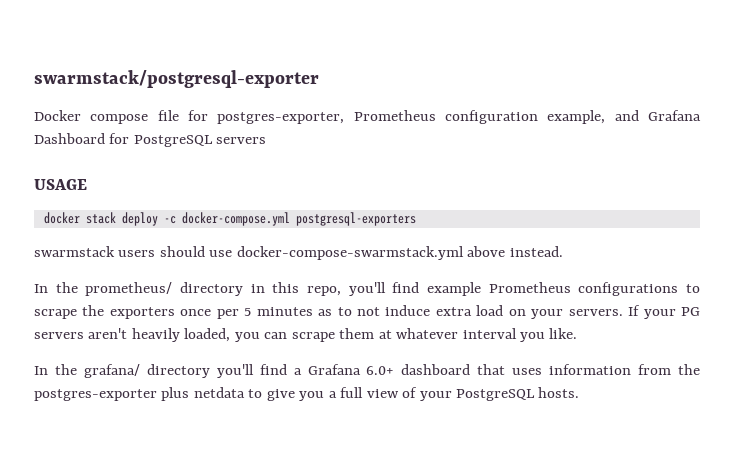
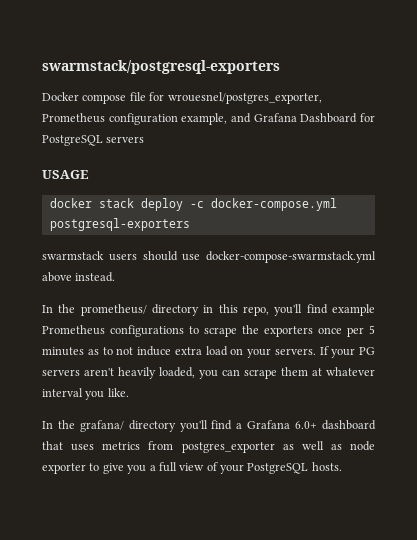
- swarmstack/postgresql-exporter
+ swarmstack/postgresql-exporters
- Docker compose file for postgres-exporter, Prometheus configuration example, and Grafana Dashboard for PostgreSQL servers
+ Docker compose file for wrouesnel/postgres_exporter, Prometheus configuration example, and Grafana Dashboard for PostgreSQL servers
- In the grafana/ directory you'll find a Grafana 6.0+ dashboard that uses information from the postgres-exporter plus netdata to give you a full view of your PostgreSQL hosts.
+ In the grafana/ directory you'll find a Grafana 6.0+ dashboard that uses metrics from postgres_exporter as well as node exporter to give you a full view of your PostgreSQL hosts.

